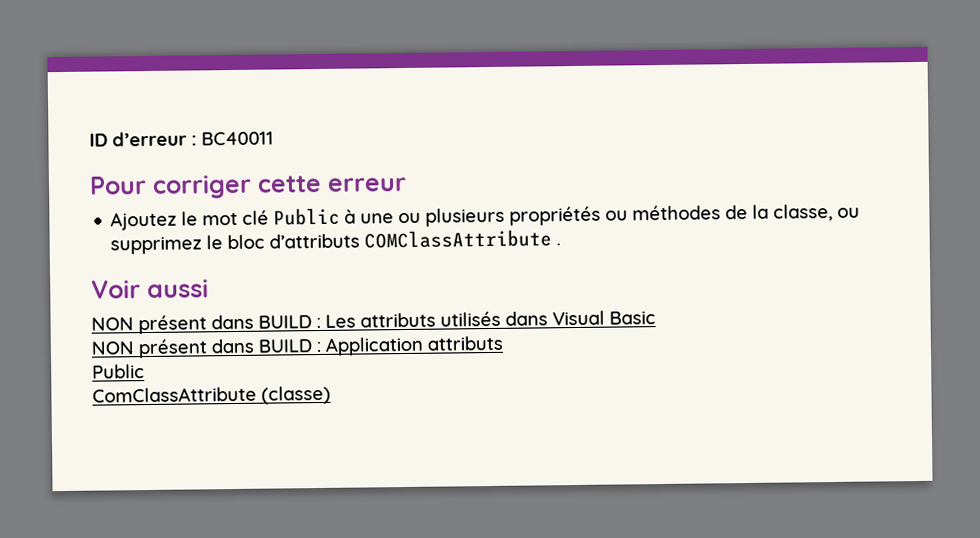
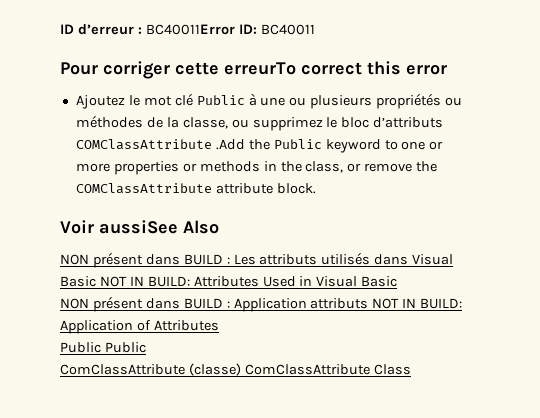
- ID d’erreur : BC40011
+ ID d’erreur : BC40011Error ID: BC40011
- Pour corriger cette erreur
+ Pour corriger cette erreurTo correct this error
- Ajoutez le mot clé Public à une ou plusieurs propriétés ou méthodes de la classe, ou supprimez le bloc d’attributs COMClassAttribute .
+ Ajoutez le mot clé Public à une ou plusieurs propriétés ou méthodes de la classe, ou supprimez le bloc d’attributs COMClassAttribute .Add the Public keyword to one or more properties or methods in the class, or remove the COMClassAttribute attribute block.
- Voir aussi
+ Voir aussiSee Also
- NON présent dans BUILD : Les attributs utilisés dans Visual Basic
+ NON présent dans BUILD : Les attributs utilisés dans Visual Basic NOT IN BUILD: Attributes Used in Visual Basic
- NON présent dans BUILD : Application attributs
- Public
+ NON présent dans BUILD : Application attributs NOT IN BUILD: Application of Attributes
+ Public Public
- ComClassAttribute (classe)
+ ComClassAttribute (classe) ComClassAttribute Class

